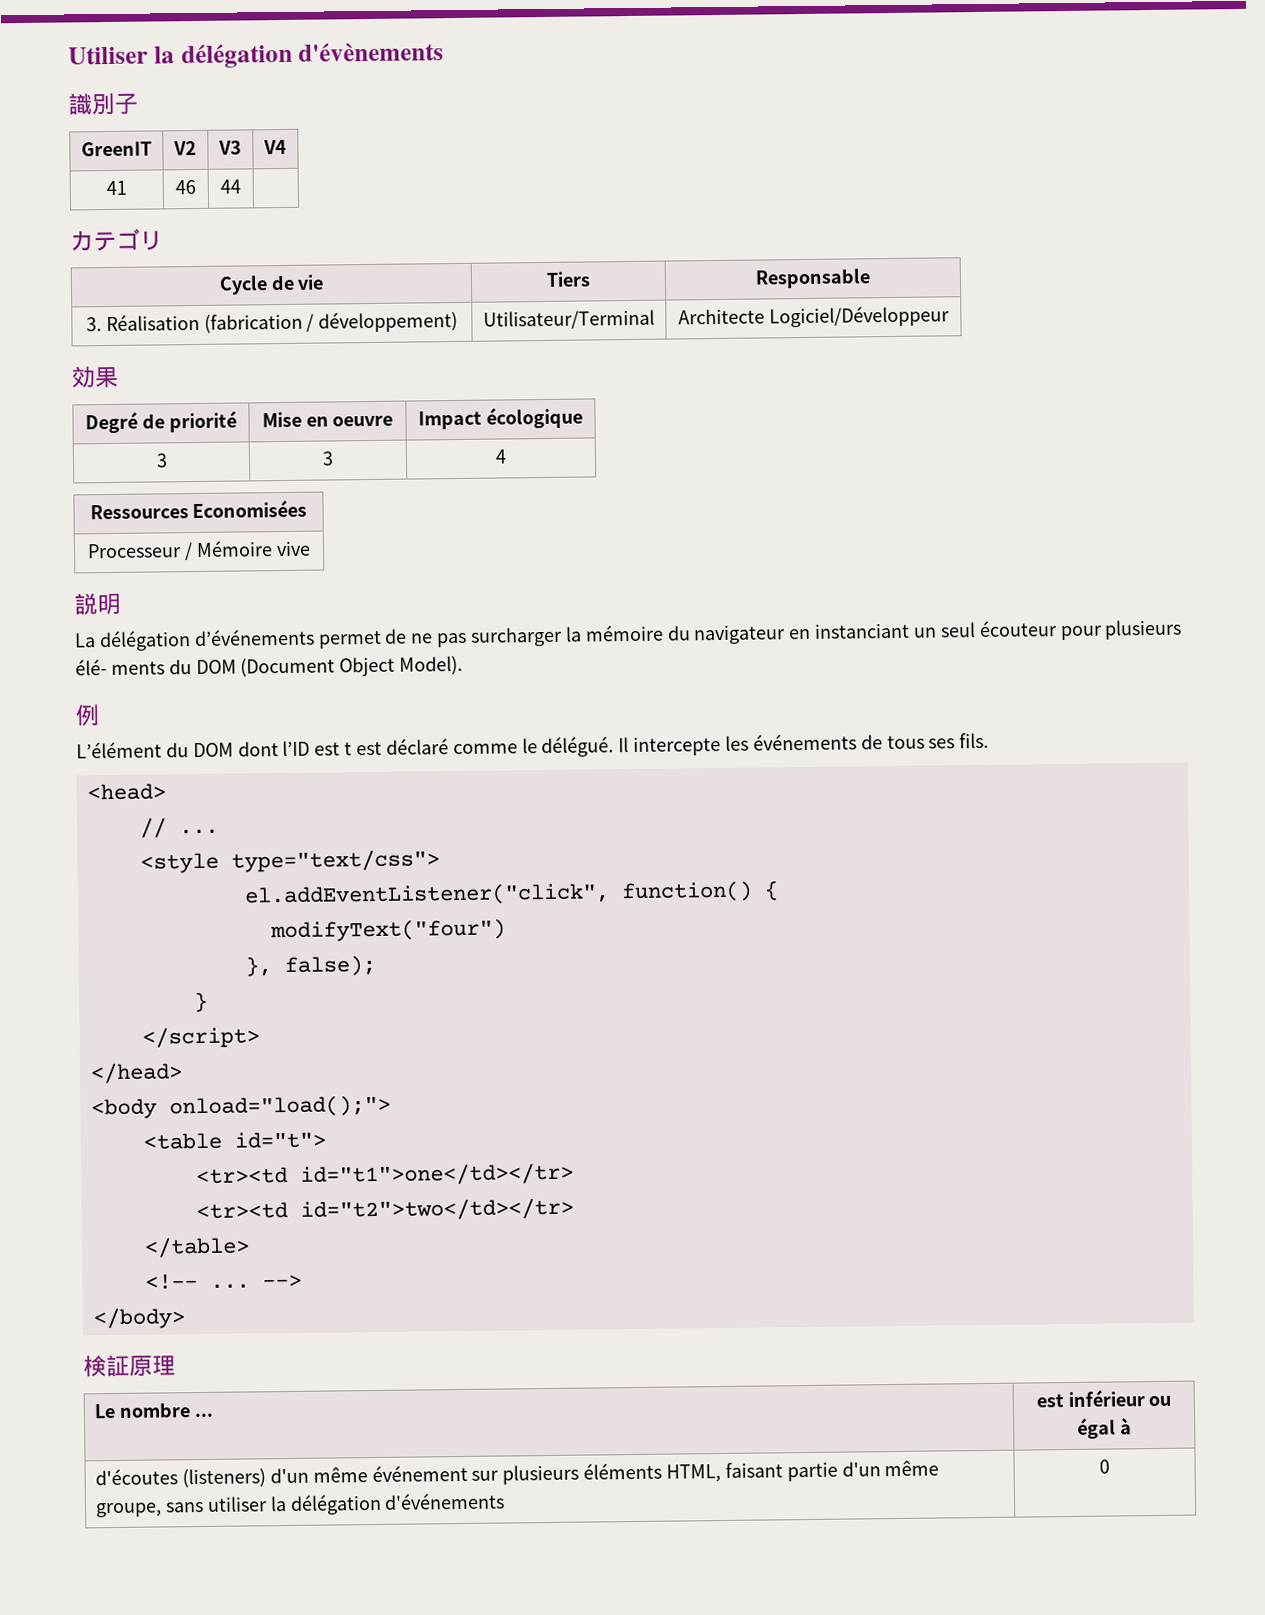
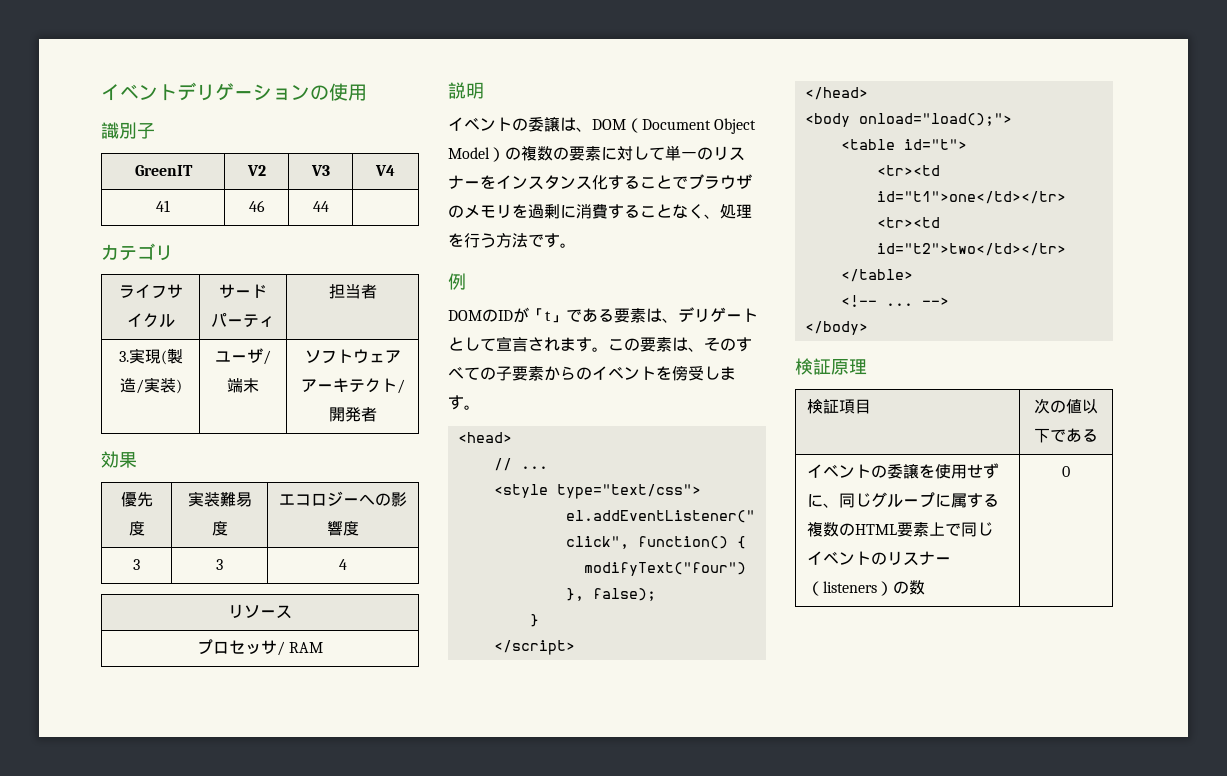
- Utiliser la délégation d'évènements
+ イベントデリゲーションの使用
- Cycle de vie | Tiers | Responsable
- 3. Réalisation (fabrication / développement) | Utilisateur/Terminal | Architecte Logiciel/Développeur
+ ライフサイクル | サードパーティ | 担当者
+ 3.実現(製造/実装) | ユーザ/端末 | ソフトウェアアーキテクト/開発者
  効果
- Degré de priorité | Mise en oeuvre | Impact écologique
+ 優先度 | 実装難易度 | エコロジーへの影響度
  3 | 3 | 4
- Ressources Economisées
- Processeur / Mémoire vive
+ リソース
+ プロセッサ/ RAM
  説明
- La délégation d’événements permet de ne pas surcharger la mémoire du navigateur en instanciant un seul écouteur pour plusieurs élé- ments du DOM (Document Object Model).
+ イベントの委譲は、DOM（Document Object Model）の複数の要素に対して単一のリスナーをインスタンス化することでブラウザのメモリを過剰に消費することなく、処理を行う方法です。
  例
- L’élément du DOM dont l’ID est t est déclaré comme le délégué. Il intercepte les événements de tous ses fils.
+ DOMのIDが「t」である要素は、デリゲートとして宣言されます。この要素は、そのすべての子要素からのイベントを傍受します。
- Le nombre ... | est inférieur ou égal à
- d'écoutes (listeners) d'un même événement sur plusieurs éléments HTML, faisant partie d'un même groupe, sans utiliser la délégation d'événements | 0
+ 検証項目 | 次の値以下である
+ イベントの委譲を使用せずに、同じグループに属する複数のHTML要素上で同じイベントのリスナー（listeners）の数 | 0

